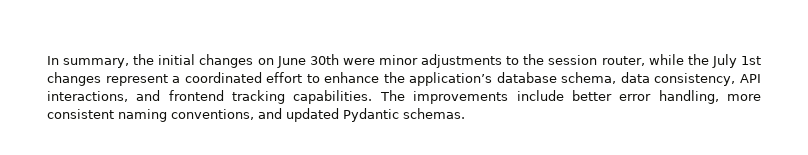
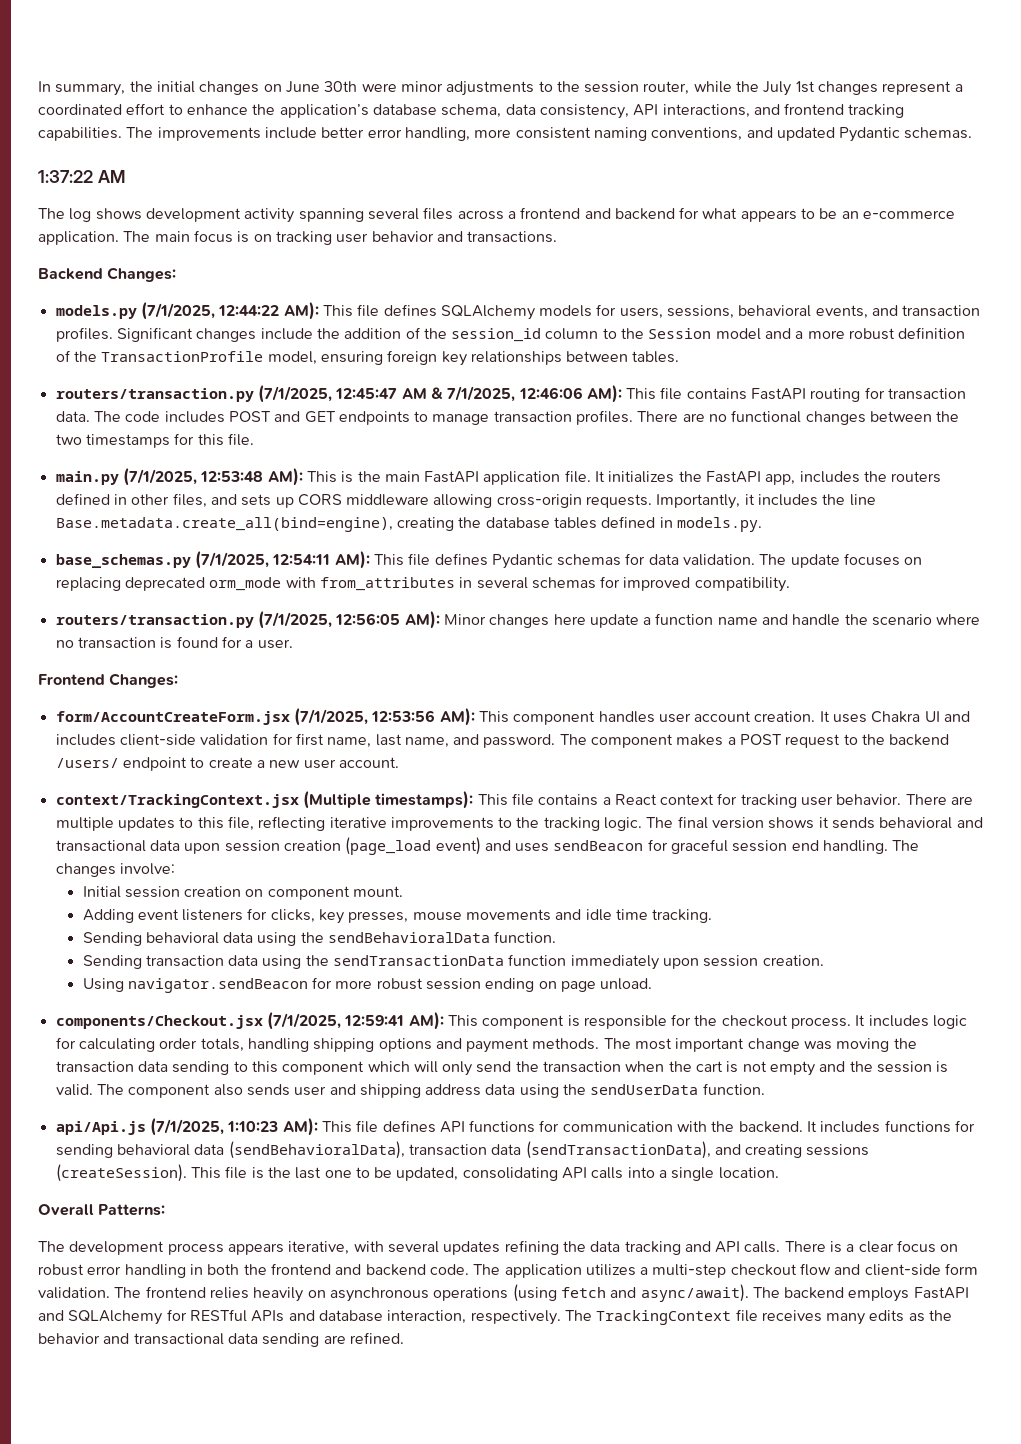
+ 1:37:22 AM
+ The log shows development activity spanning several files across a frontend and backend for what appears to be an e-commerce application. The main focus is on tracking user behavior and transactions.
+ Backend Changes:
+ models.py (7/1/2025, 12:44:22 AM): This file defines SQLAlchemy models for users, sessions, behavioral events, and transaction profiles. Significant changes include the addition of the session_id column to the Session model and a more robust definition of the TransactionProfile model, ensuring foreign key relationships between tables.
+ routers/transaction.py (7/1/2025, 12:45:47 AM & 7/1/2025, 12:46:06 AM): This file contains FastAPI routing for transaction data. The code includes POST and GET endpoints to manage transaction profiles. There are no functional changes between the two timestamps for this file.
+ main.py (7/1/2025, 12:53:48 AM): This is the main FastAPI application file. It initializes the FastAPI app, includes the routers defined in other files, and sets up CORS middleware allowing cross-origin requests. Importantly, it includes the line Base.metadata.create_all(bind=engine), creating the database tables defined in models.py.
+ base_schemas.py (7/1/2025, 12:54:11 AM): This file defines Pydantic schemas for data validation. The update focuses on replacing deprecated orm_mode with from_attributes in several schemas for improved compatibility.
+ routers/transaction.py (7/1/2025, 12:56:05 AM): Minor changes here update a function name and handle the scenario where no transaction is found for a user.
+ Frontend Changes:
+ form/AccountCreateForm.jsx (7/1/2025, 12:53:56 AM): This component handles user account creation. It uses Chakra UI and includes client-side validation for first name, last name, and password. The component makes a POST request to the backend /users/ endpoint to create a new user account.
+ context/TrackingContext.jsx (Multiple timestamps): This file contains a React context for tracking user behavior. There are multiple updates to this file, reflecting iterative improvements to the tracking logic. The final version shows it sends behavioral and transactional data upon session creation (page_load event) and uses sendBeacon for graceful session end handling. The changes involve:
+ Initial session creation on component mount.
+ Adding event listeners for clicks, key presses, mouse movements and idle time tracking.
+ Sending behavioral data using the sendBehavioralData function.
+ Sending transaction data using the sendTransactionData function immediately upon session creation.
+ Using navigator.sendBeacon for more robust session ending on page unload.
+ components/Checkout.jsx (7/1/2025, 12:59:41 AM): This component is responsible for the checkout process. It includes logic for calculating order totals, handling shipping options and payment methods. The most important change was moving the transaction data sending to this component which will only send the transaction when the cart is not empty and the session is valid. The component also sends user and shipping address data using the sendUserData function.
+ api/Api.js (7/1/2025, 1:10:23 AM): This file defines API functions for communication with the backend. It includes functions for sending behavioral data (sendBehavioralData), transaction data (sendTransactionData), and creating sessions (createSession). This file is the last one to be updated, consolidating API calls into a single location.
+ Overall Patterns:
+ The development process appears iterative, with several updates refining the data tracking and API calls. There is a clear focus on robust error handling in both the frontend and backend code. The application utilizes a multi-step checkout flow and client-side form validation. The frontend relies heavily on asynchronous operations (using fetch and async/await). The backend employs FastAPI and SQLAlchemy for RESTful APIs and database interaction, respectively. The TrackingContext file receives many edits as the behavior and transactional data sending are refined.

